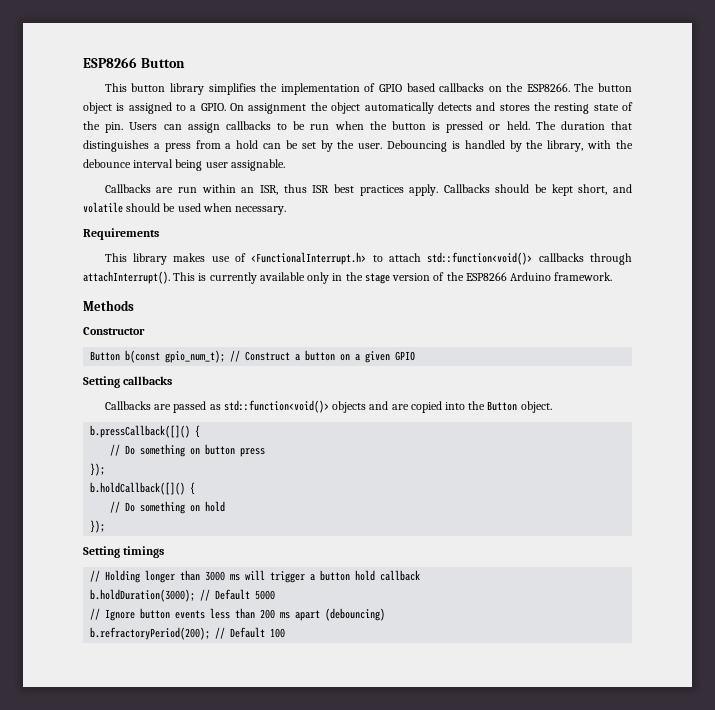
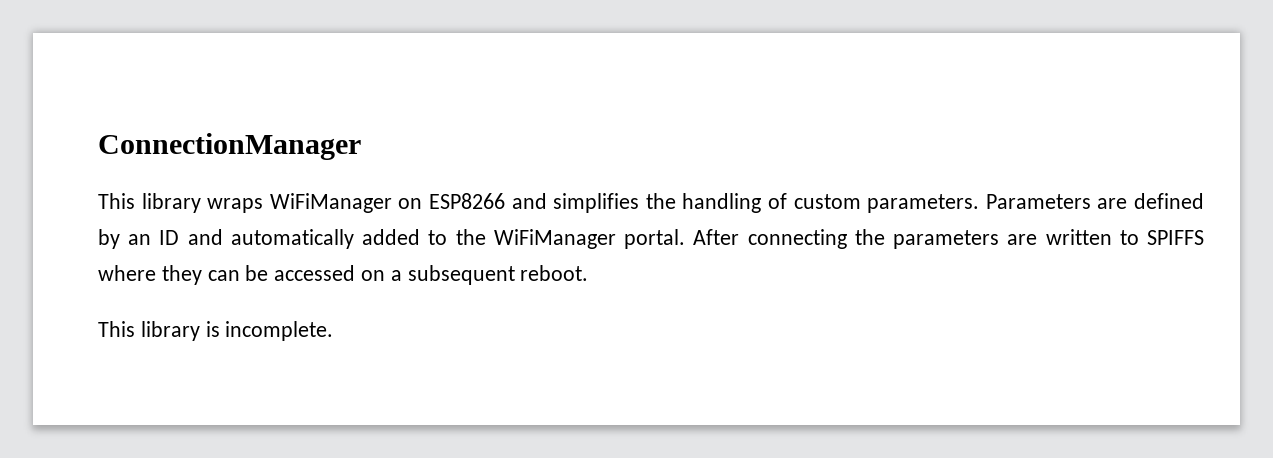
- ESP8266 Button
- This button library simplifies the implementation of GPIO based callbacks on the ESP8266. The button object is assigned to a GPIO. On assignment the object automatically detects and stores the resting state of the pin. Users can assign callbacks to be run when the button is pressed or held. The duration that distinguishes a press from a hold can be set by the user. Debouncing is handled by the library, with the debounce interval being user assignable.
- Callbacks are run within an ISR, thus ISR best practices apply. Callbacks should be kept short, and volatile should be used when necessary.
- Requirements
- This library makes use of <FunctionalInterrupt.h> to attach std::function<void()> callbacks through attachInterrupt(). This is currently available only in the stage version of the ESP8266 Arduino framework.
- Methods
- Constructor
- Button b(const gpio_num_t); // Construct a button on a given GPIO
- Setting callbacks
- Callbacks are passed as std::function<void()> objects and are copied into the Button object.
- b.pressCallback([]() {
- // Do something on button press
- });
- b.holdCallback([]() {
- // Do something on hold
- });
- Setting timings
- // Holding longer than 3000 ms will trigger a button hold callback
- b.holdDuration(3000); // Default 5000
- // Ignore button events less than 200 ms apart (debouncing)
- b.refractoryPeriod(200); // Default 100
+ ConnectionManager
+ This library wraps WiFiManager on ESP8266 and simplifies the handling of custom parameters. Parameters are defined by an ID and automatically added to the WiFiManager portal. After connecting the parameters are written to SPIFFS where they can be accessed on a subsequent reboot.
+ This library is incomplete.

